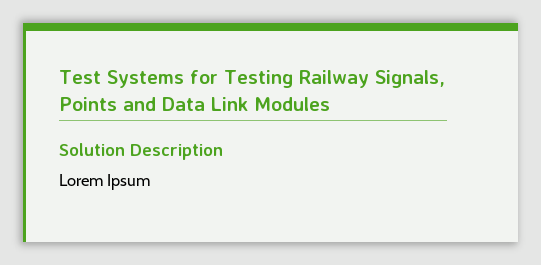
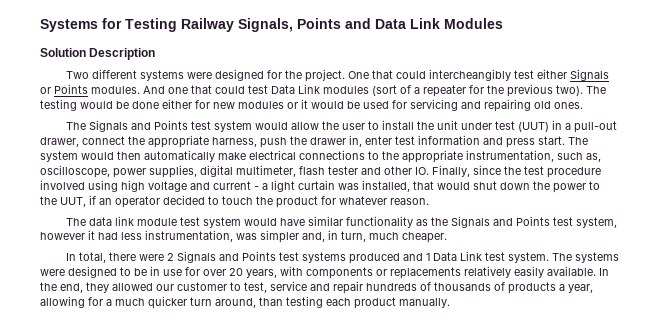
- Test Systems for Testing Railway Signals, Points and Data Link Modules
+ Systems for Testing Railway Signals, Points and Data Link Modules
- Lorem Ipsum
+ Two different systems were designed for the project. One that could intercheangibly test either Signals or Points modules. And one that could test Data Link modules (sort of a repeater for the previous two). The testing would be done either for new modules or it would be used for servicing and repairing old ones.
+ The Signals and Points test system would allow the user to install the unit under test (UUT) in a pull-out drawer, connect the appropriate harness, push the drawer in, enter test information and press start. The system would then automatically make electrical connections to the appropriate instrumentation, such as, oscilloscope, power supplies, digital multimeter, flash tester and other IO. Finally, since the test procedure involved using high voltage and current - a light curtain was installed, that would shut down the power to the UUT, if an operator decided to touch the product for whatever reason.
+ The data link module test system would have similar functionality as the Signals and Points test system, however it had less instrumentation, was simpler and, in turn, much cheaper.
+ In total, there were 2 Signals and Points test systems produced and 1 Data Link test system. The systems were designed to be in use for over 20 years, with components or replacements relatively easily available. In the end, they allowed our customer to test, service and repair hundreds of thousands of products a year, allowing for a much quicker turn around, than testing each product manually.

